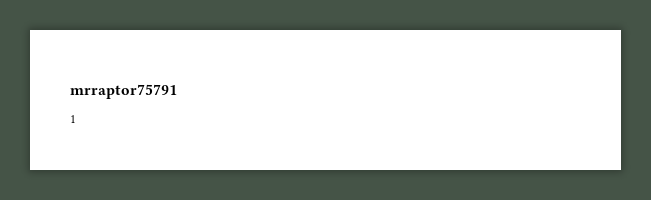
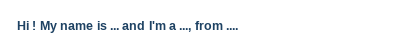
- mrraptor75791
- 1
+ Hi ! My name is ... and I'm a ..., from ....

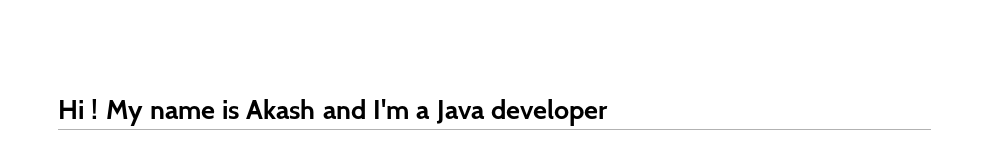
- My name is ... and I'm a ..., from ....
+ My name is Akash and I'm a Java developer

